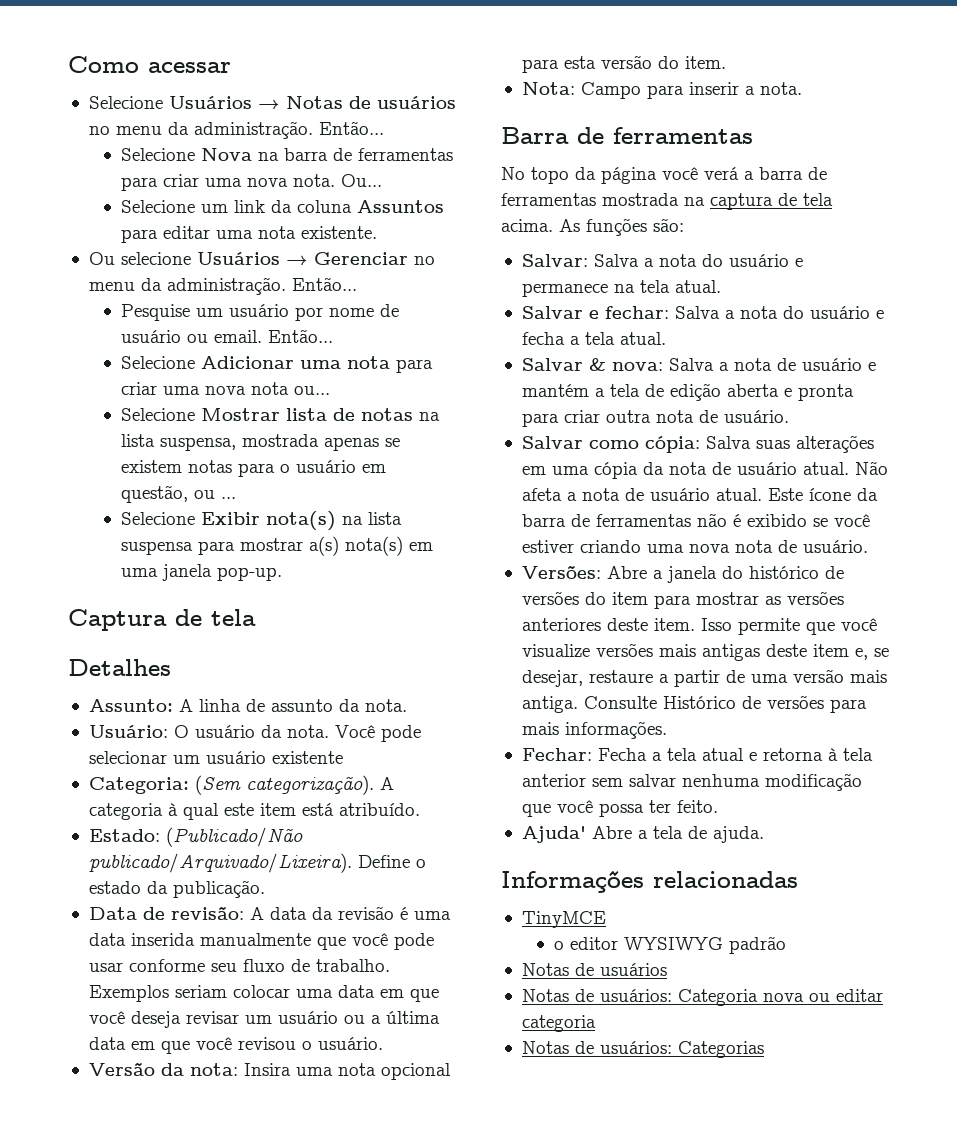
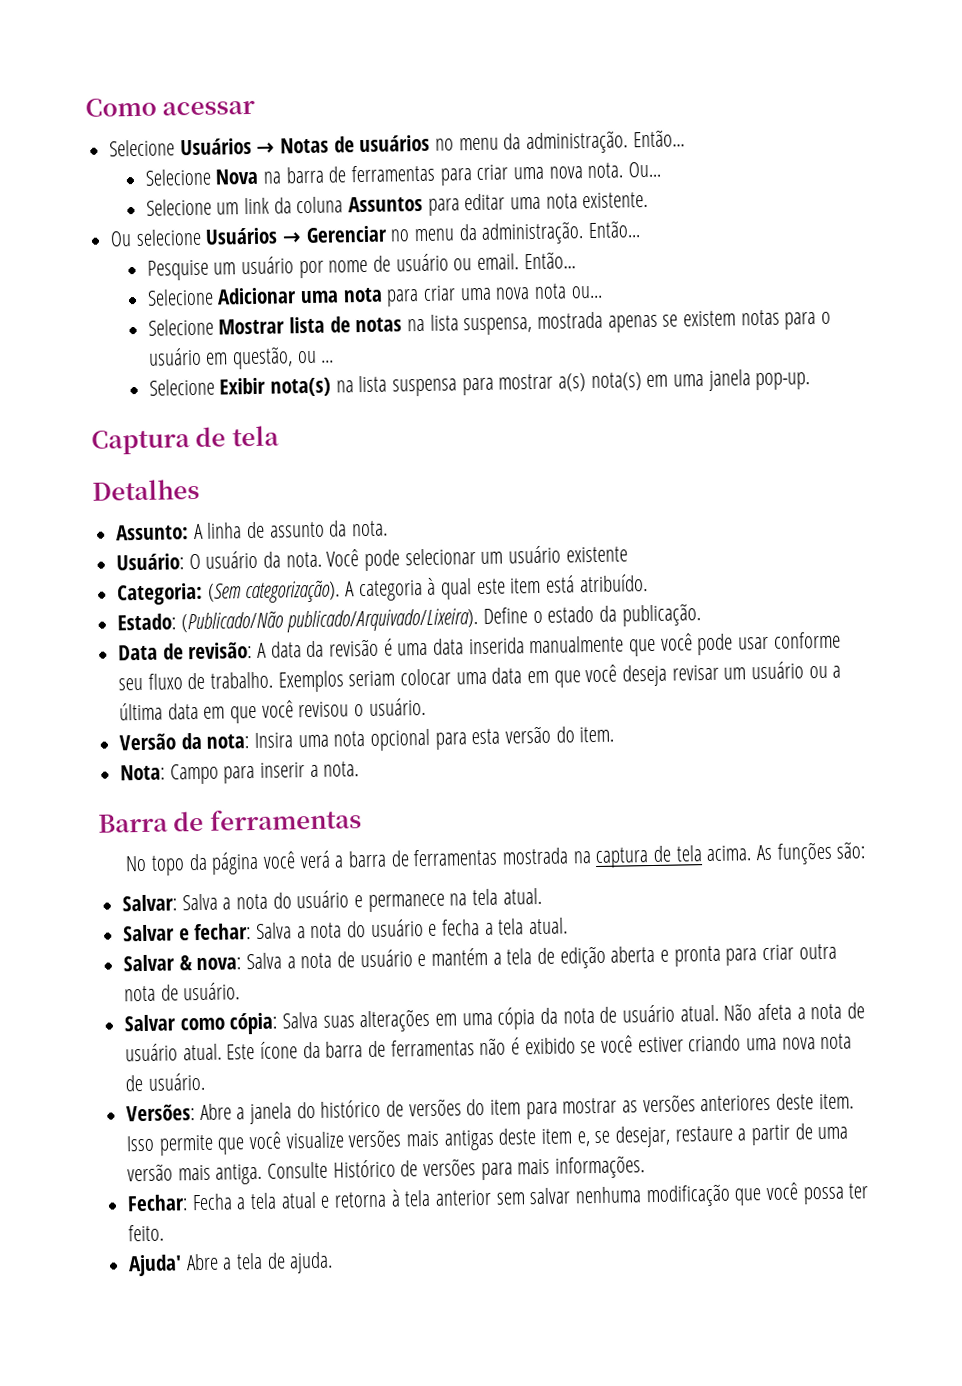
- Informações relacionadas
- TinyMCE
- o editor WYSIWYG padrão
- Notas de usuários
- Notas de usuários: Categoria nova ou editar categoria
- Notas de usuários: Categorias

